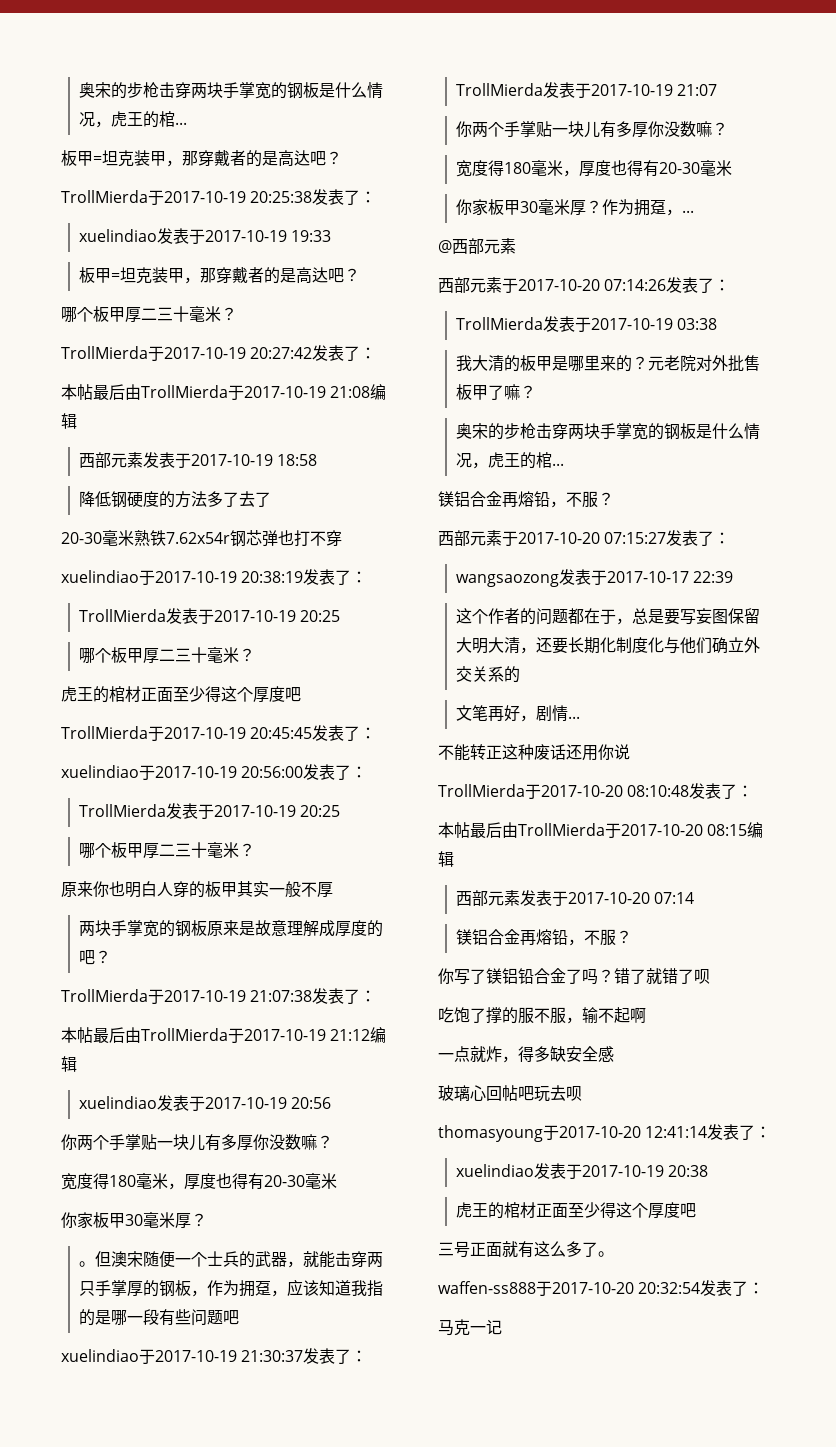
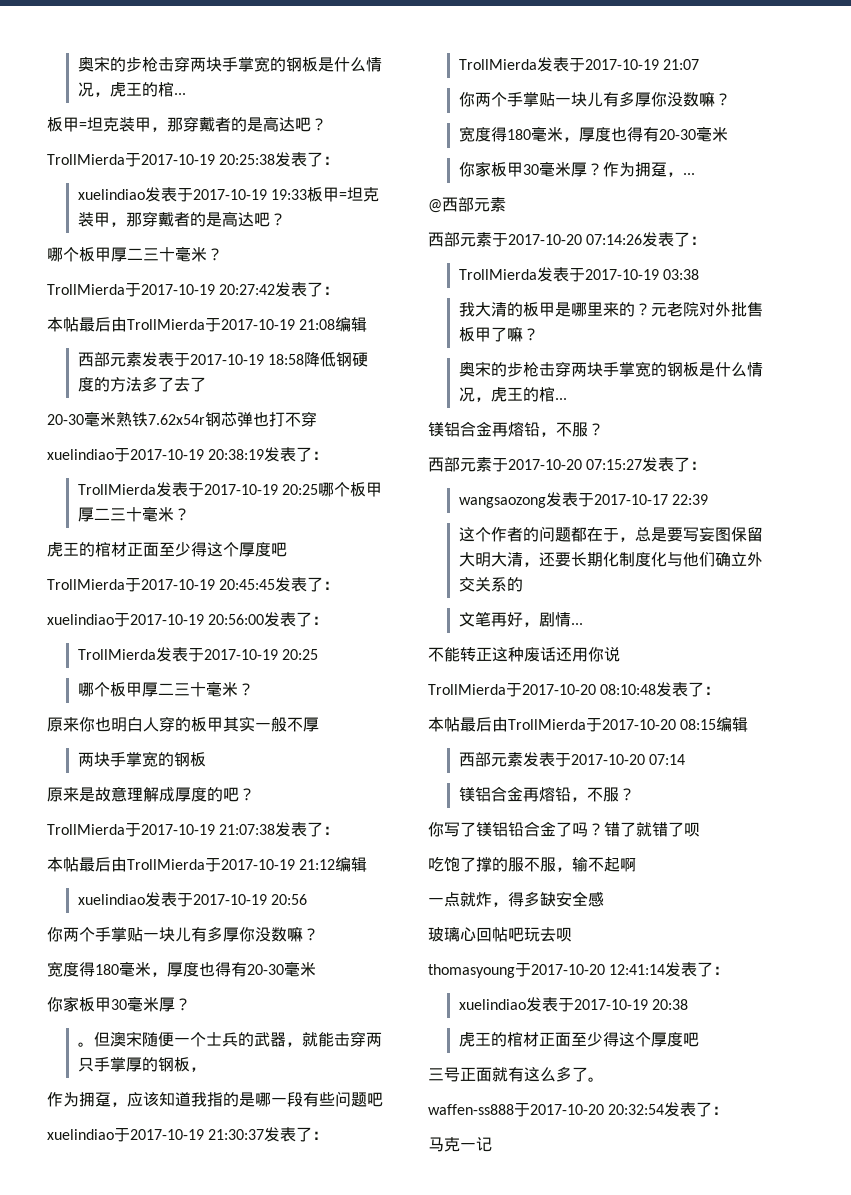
- xuelindiao发表于2017-10-19 19:33
- 板甲=坦克装甲，那穿戴者的是高达吧？
+ xuelindiao发表于2017-10-19 19:33板甲=坦克装甲，那穿戴者的是高达吧？
- 西部元素发表于2017-10-19 18:58
- 降低钢硬度的方法多了去了
+ 西部元素发表于2017-10-19 18:58降低钢硬度的方法多了去了
  xuelindiao于2017-10-19 20:38:19发表了：
- TrollMierda发表于2017-10-19 20:25
- 哪个板甲厚二三十毫米？
+ TrollMierda发表于2017-10-19 20:25哪个板甲厚二三十毫米？
  原来你也明白人穿的板甲其实一般不厚
- 两块手掌宽的钢板原来是故意理解成厚度的吧？
+ 两块手掌宽的钢板
+ 原来是故意理解成厚度的吧？
- 但澳宋随便一个士兵的武器，就能击穿两只手掌厚的钢板，作为拥趸，应该知道我指的是哪一段有些问题吧
+ 但澳宋随便一个士兵的武器，就能击穿两只手掌厚的钢板，
+ 作为拥趸，应该知道我指的是哪一段有些问题吧

